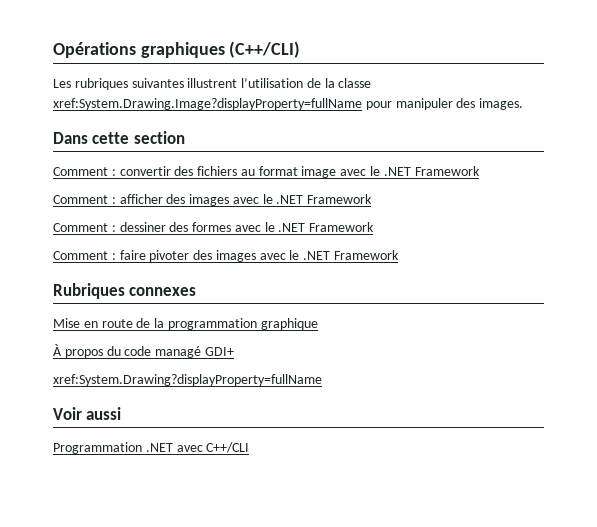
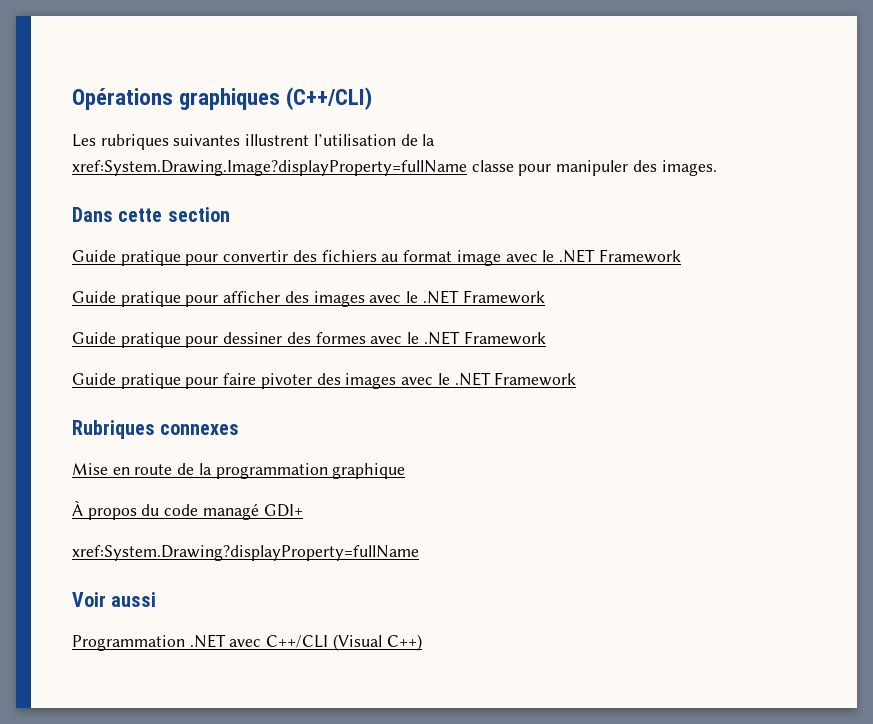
- Les rubriques suivantes illustrent l’utilisation de la classe xref:System.Drawing.Image?displayProperty=fullName pour manipuler des images.
+ Les rubriques suivantes illustrent l’utilisation de la xref:System.Drawing.Image?displayProperty=fullName classe pour manipuler des images.
- Comment : convertir des fichiers au format image avec le .NET Framework
+ Guide pratique pour convertir des fichiers au format image avec le .NET Framework
- Comment : afficher des images avec le .NET Framework
+ Guide pratique pour afficher des images avec le .NET Framework
- Comment : dessiner des formes avec le .NET Framework
+ Guide pratique pour dessiner des formes avec le .NET Framework
- Comment : faire pivoter des images avec le .NET Framework
+ Guide pratique pour faire pivoter des images avec le .NET Framework
- Programmation .NET avec C++/CLI
+ Programmation .NET avec C++/CLI (Visual C++)

